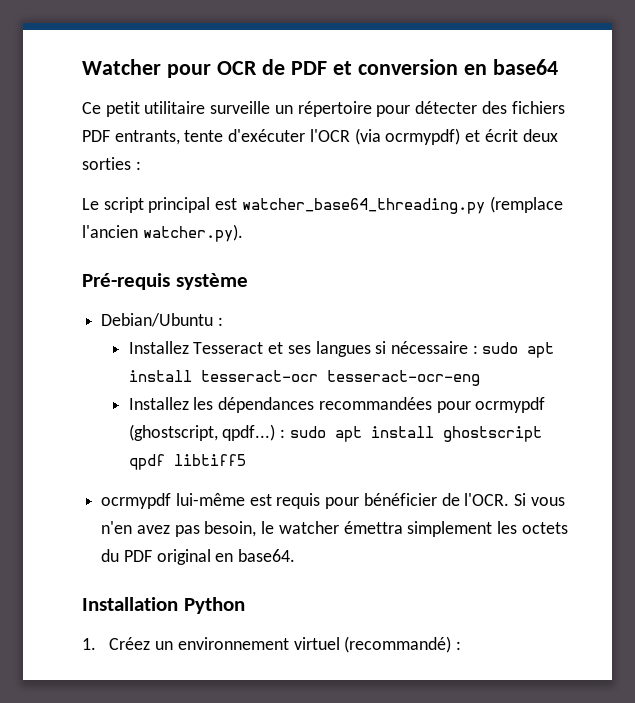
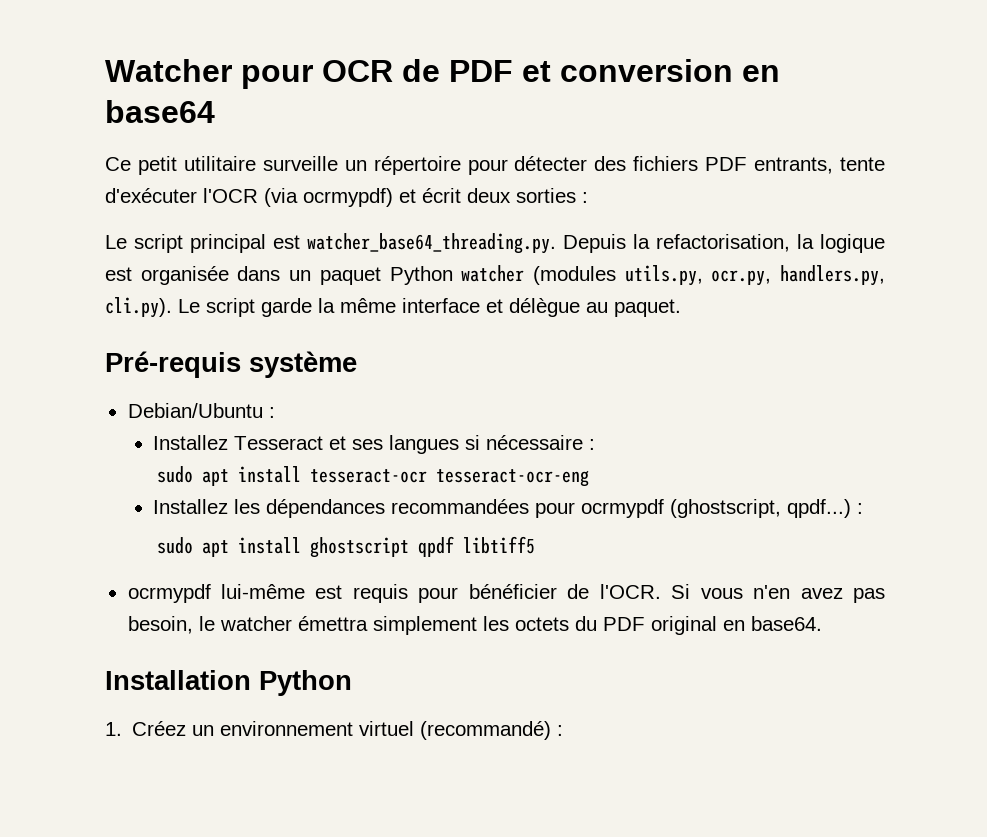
- Le script principal est watcher_base64_threading.py (remplace l'ancien watcher.py).
+ Le script principal est watcher_base64_threading.py. Depuis la refactorisation, la logique est organisée dans un paquet Python watcher (modules utils.py, ocr.py, handlers.py, cli.py). Le script garde la même interface et délègue au paquet.
- Installez Tesseract et ses langues si nécessaire : sudo apt install tesseract-ocr tesseract-ocr-eng
+ Installez Tesseract et ses langues si nécessaire :
+ sudo apt install tesseract-ocr tesseract-ocr-eng
- Installez les dépendances recommandées pour ocrmypdf (ghostscript, qpdf...) : sudo apt install ghostscript qpdf libtiff5
+ Installez les dépendances recommandées pour ocrmypdf (ghostscript, qpdf...) :
+ sudo apt install ghostscript qpdf libtiff5

